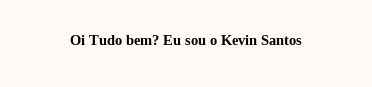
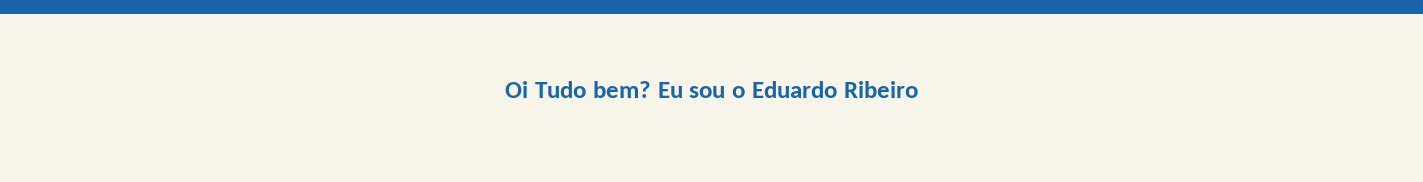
- Eu sou o Kevin Santos
+ Eu sou o Eduardo Ribeiro

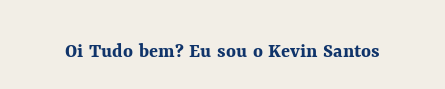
- Eu sou o Eduardo Ribeiro
+ Eu sou o Kevin Santos

